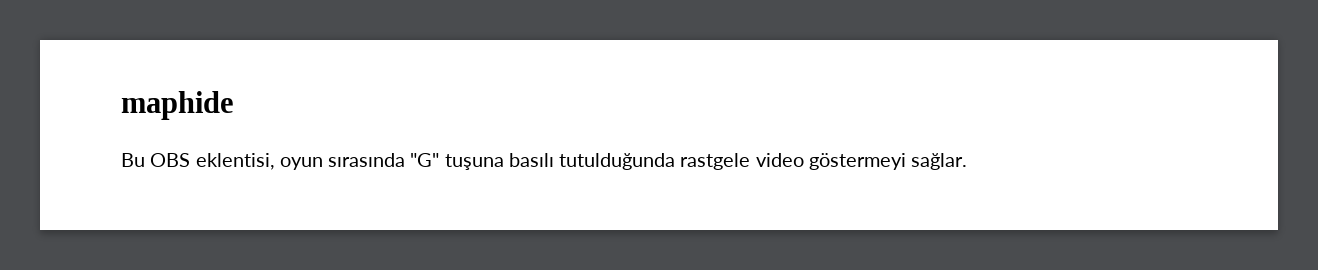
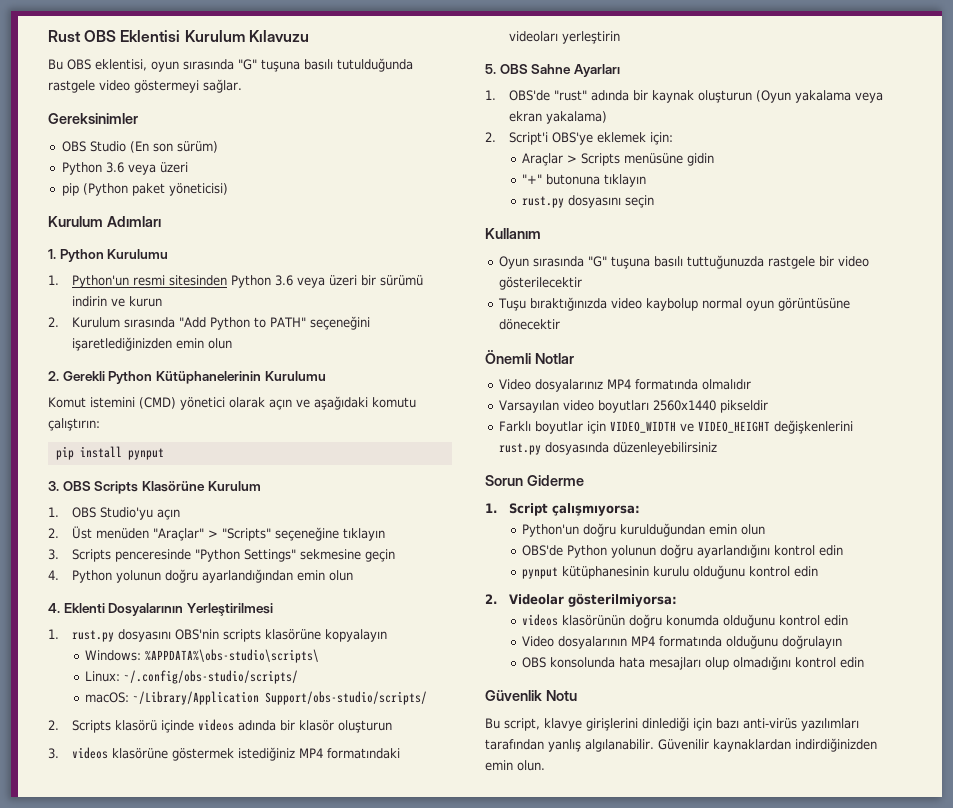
- maphide
+ Rust OBS Eklentisi Kurulum Kılavuzu
+ Gereksinimler
+ OBS Studio (En son sürüm)
+ Python 3.6 veya üzeri
+ pip (Python paket yöneticisi)
+ Kurulum Adımları
+ 1. Python Kurulumu
+ 1. Python'un resmi sitesinden Python 3.6 veya üzeri bir sürümü indirin ve kurun
+ 2. Kurulum sırasında "Add Python to PATH" seçeneğini işaretlediğinizden emin olun
+ 2. Gerekli Python Kütüphanelerinin Kurulumu
+ Komut istemini (CMD) yönetici olarak açın ve aşağıdaki komutu çalıştırın:
+ pip install pynput
+ 3. OBS Scripts Klasörüne Kurulum
+ 1. OBS Studio'yu açın
+ 2. Üst menüden "Araçlar" > "Scripts" seçeneğine tıklayın
+ 3. Scripts penceresinde "Python Settings" sekmesine geçin
+ 4. Python yolunun doğru ayarlandığından emin olun
+ 4. Eklenti Dosyalarının Yerleştirilmesi
+ 1. rust.py dosyasını OBS'nin scripts klasörüne kopyalayın
+ Windows: %APPDATA%\obs-studio\scripts\
+ Linux: ~/.config/obs-studio/scripts/
+ macOS: ~/Library/Application Support/obs-studio/scripts/
+ 2. Scripts klasörü içinde videos adında bir klasör oluşturun
+ 3. videos klasörüne göstermek istediğiniz MP4 formatındaki videoları yerleştirin
+ 5. OBS Sahne Ayarları
+ 1. OBS'de "rust" adında bir kaynak oluşturun (Oyun yakalama veya ekran yakalama)
+ 2. Script'i OBS'ye eklemek için:
+ Araçlar > Scripts menüsüne gidin
+ "+" butonuna tıklayın
+ rust.py dosyasını seçin
+ Kullanım
+ Oyun sırasında "G" tuşuna basılı tuttuğunuzda rastgele bir video gösterilecektir
+ Tuşu bıraktığınızda video kaybolup normal oyun görüntüsüne dönecektir
+ Önemli Notlar
+ Video dosyalarınız MP4 formatında olmalıdır
+ Varsayılan video boyutları 2560x1440 pikseldir
+ Farklı boyutlar için VIDEO_WIDTH ve VIDEO_HEIGHT değişkenlerini rust.py dosyasında düzenleyebilirsiniz
+ Sorun Giderme
+ 1. Script çalışmıyorsa:
+ Python'un doğru kurulduğundan emin olun
+ OBS'de Python yolunun doğru ayarlandığını kontrol edin
+ pynput kütüphanesinin kurulu olduğunu kontrol edin
+ 2. Videolar gösterilmiyorsa:
+ videos klasörünün doğru konumda olduğunu kontrol edin
+ Video dosyalarının MP4 formatında olduğunu doğrulayın
+ OBS konsolunda hata mesajları olup olmadığını kontrol edin
+ Güvenlik Notu
+ Bu script, klavye girişlerini dinlediği için bazı anti-virüs yazılımları tarafından yanlış algılanabilir. Güvenilir kaynaklardan indirdiğinizden emin olun.

